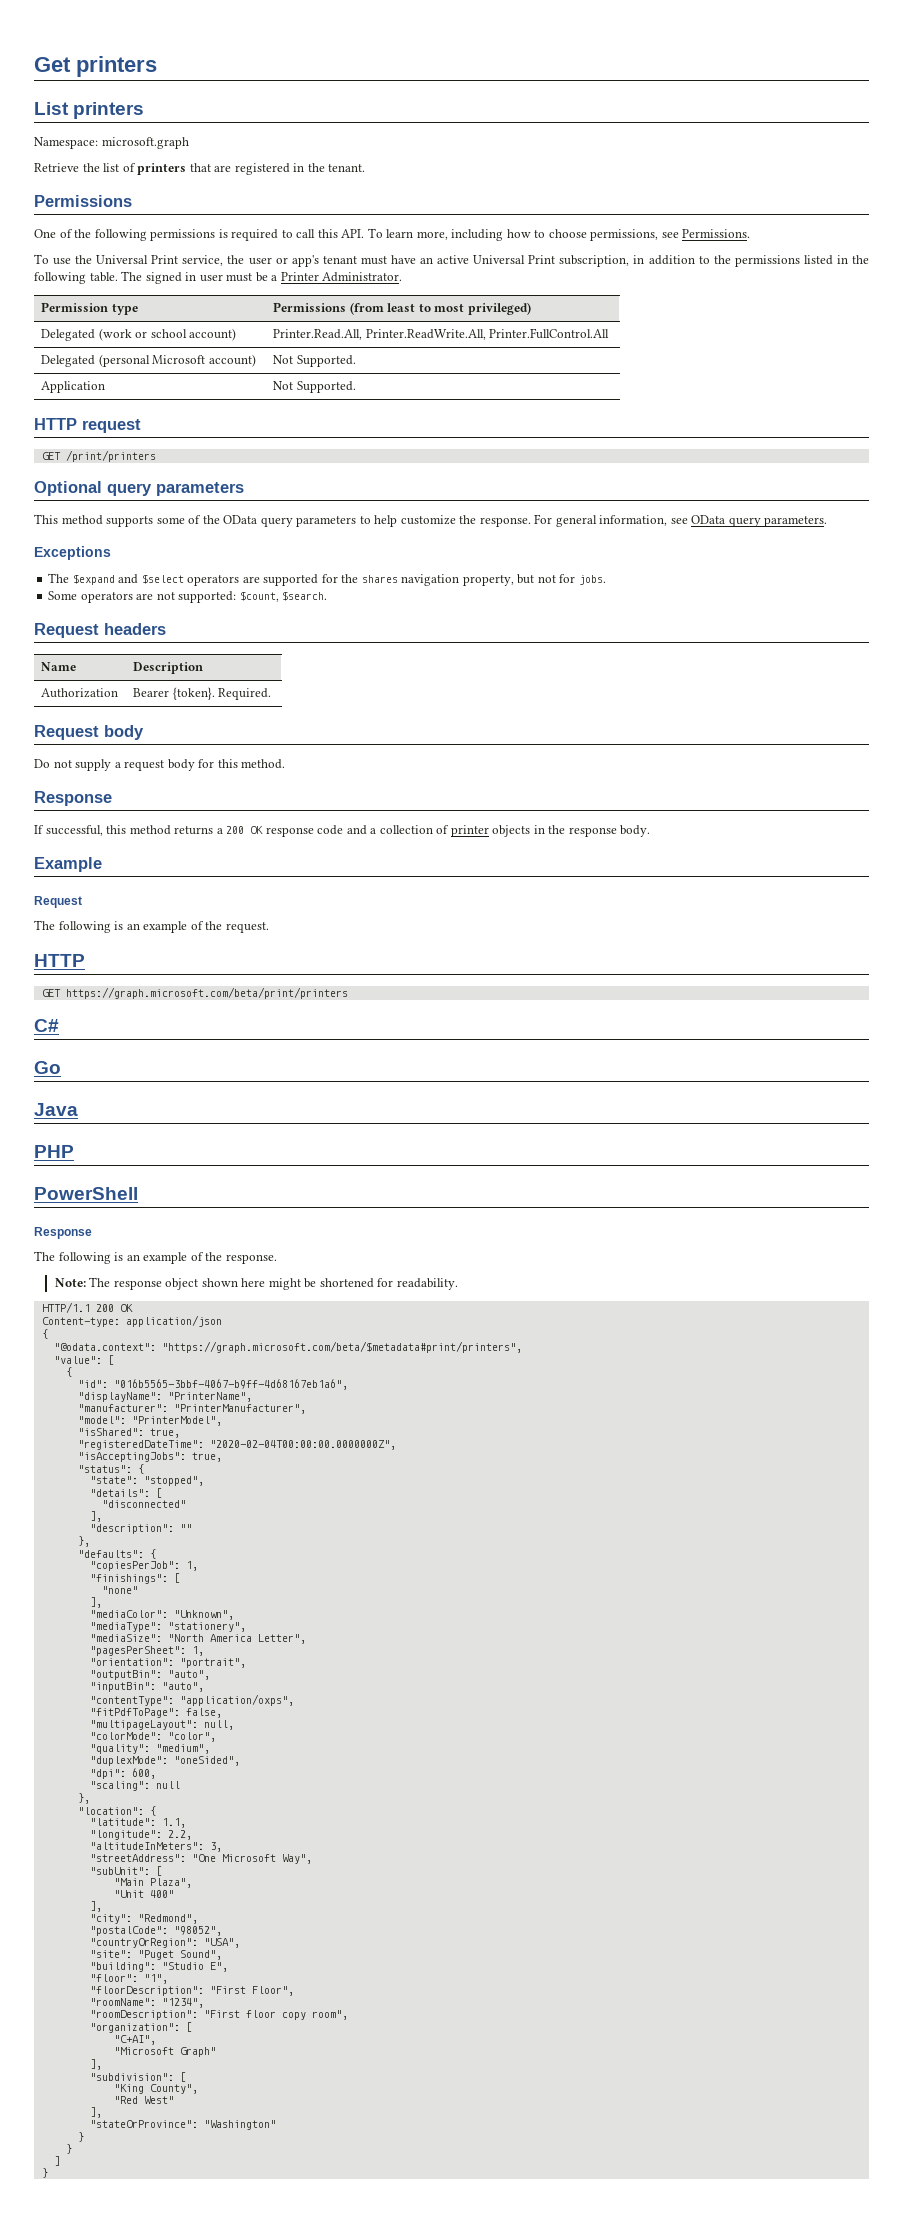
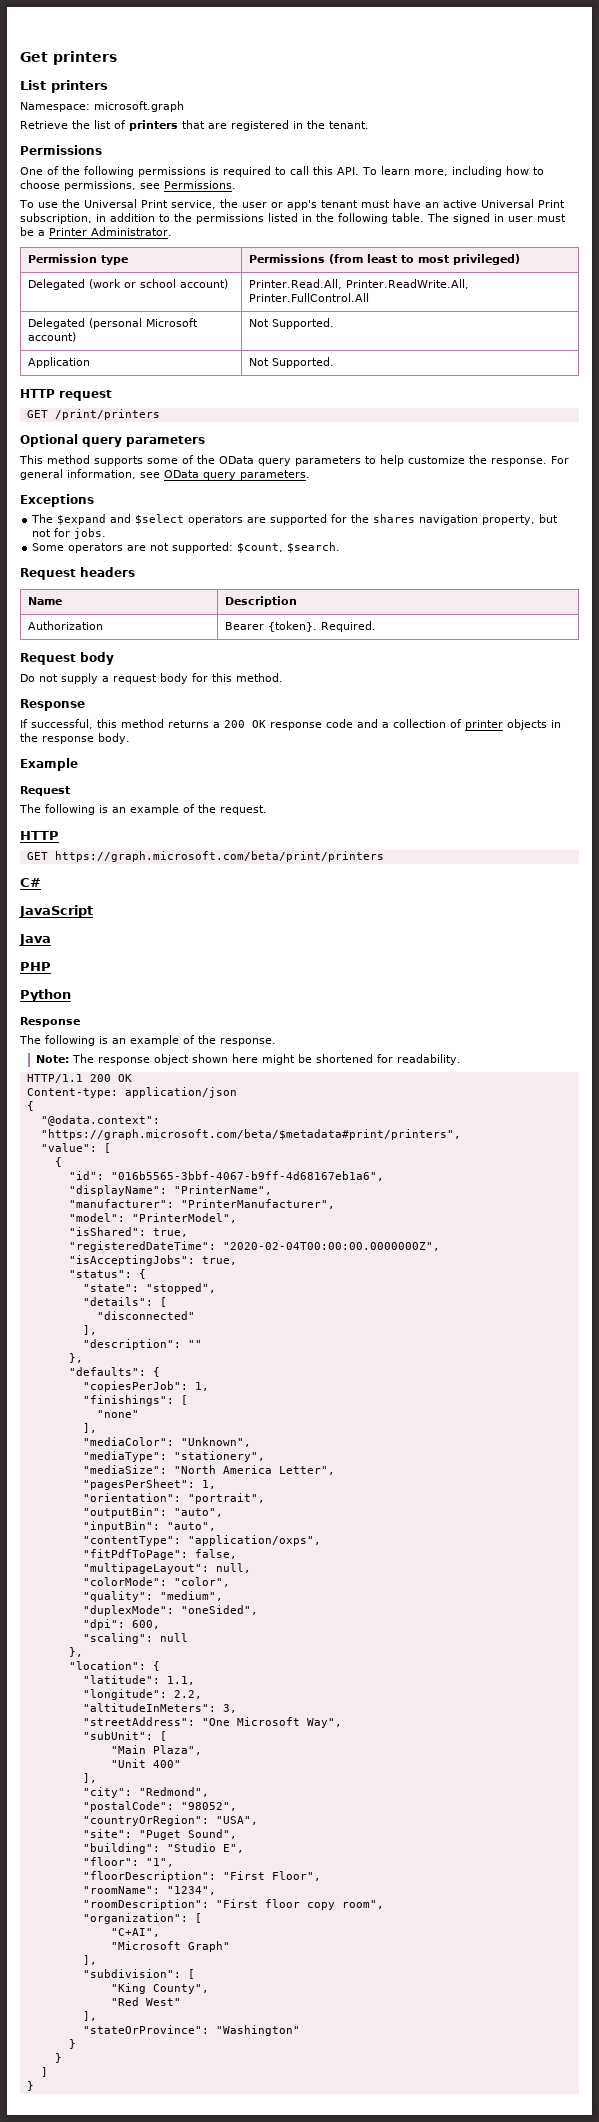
- Go
+ JavaScript
- PowerShell
+ Python

